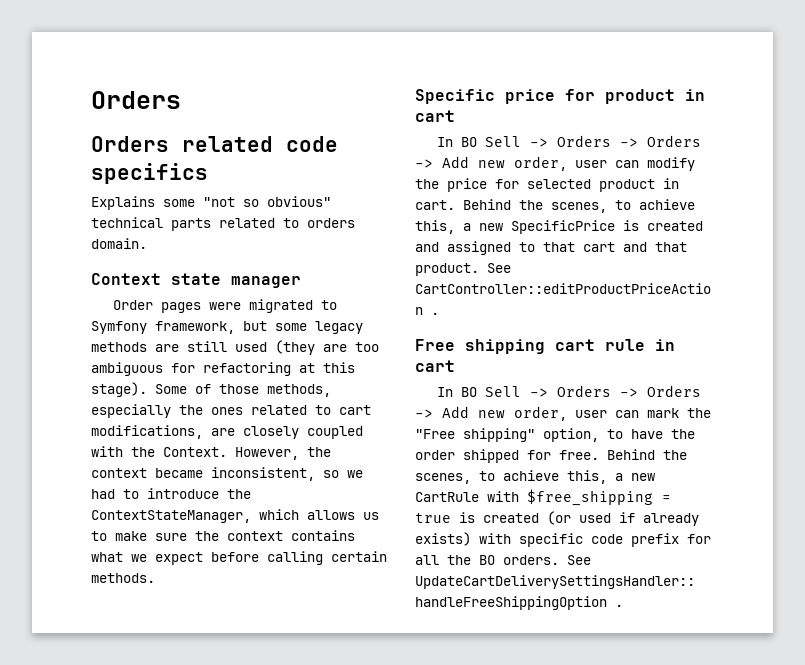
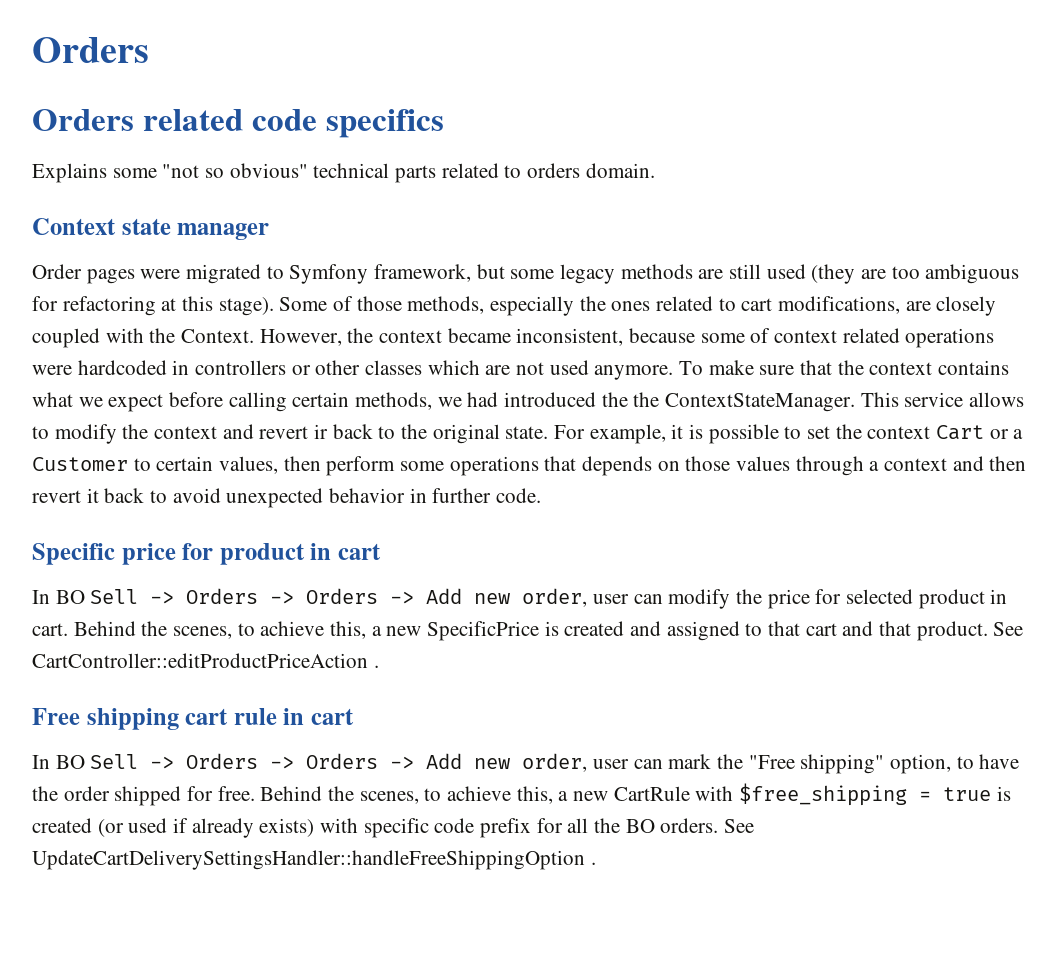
- However, the context became inconsistent, so we had to introduce the ContextStateManager, which allows us to make sure the context contains what we expect before calling certain methods.
+ However, the context became inconsistent, because some of context related operations were hardcoded in controllers or other classes which are not used anymore. To make sure that the context contains what we expect before calling certain methods, we had introduced the the ContextStateManager. This service allows to modify the context and revert ir back to the original state. For example, it is possible to set the context Cart or a Customer to certain values, then perform some operations that depends on those values through a context and then revert it back to avoid unexpected behavior in further code.

